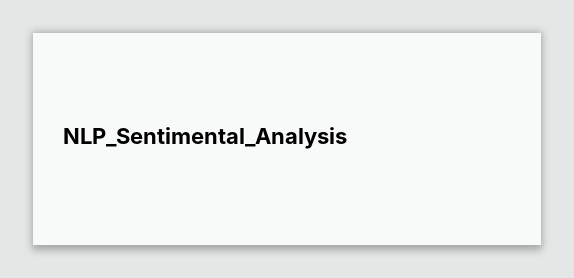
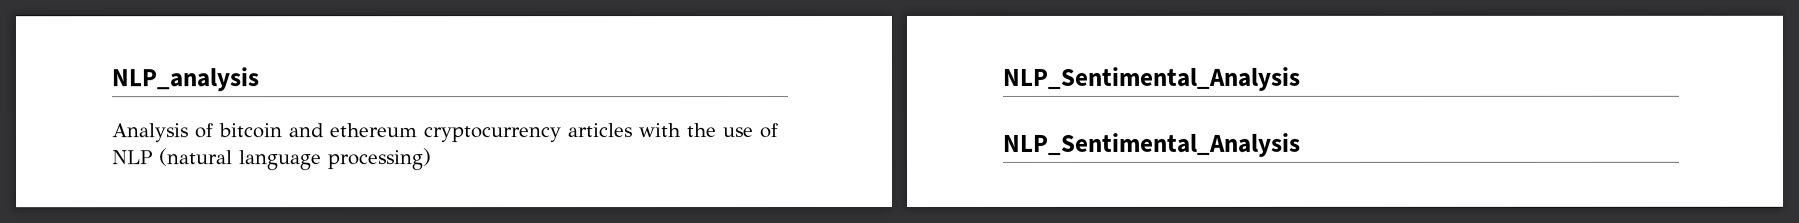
+ NLP_analysis
+ Analysis of bitcoin and ethereum cryptocurrency articles with the use of NLP (natural language processing)
+ NLP_Sentimental_Analysis

